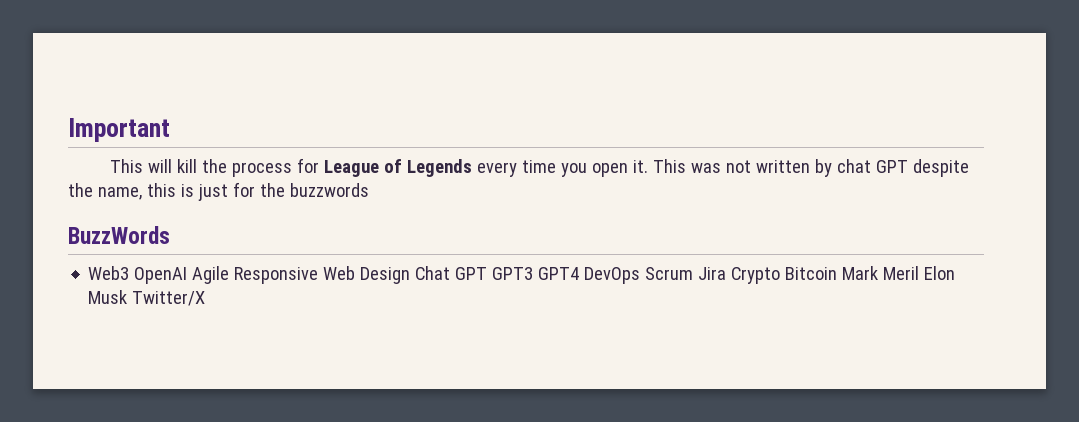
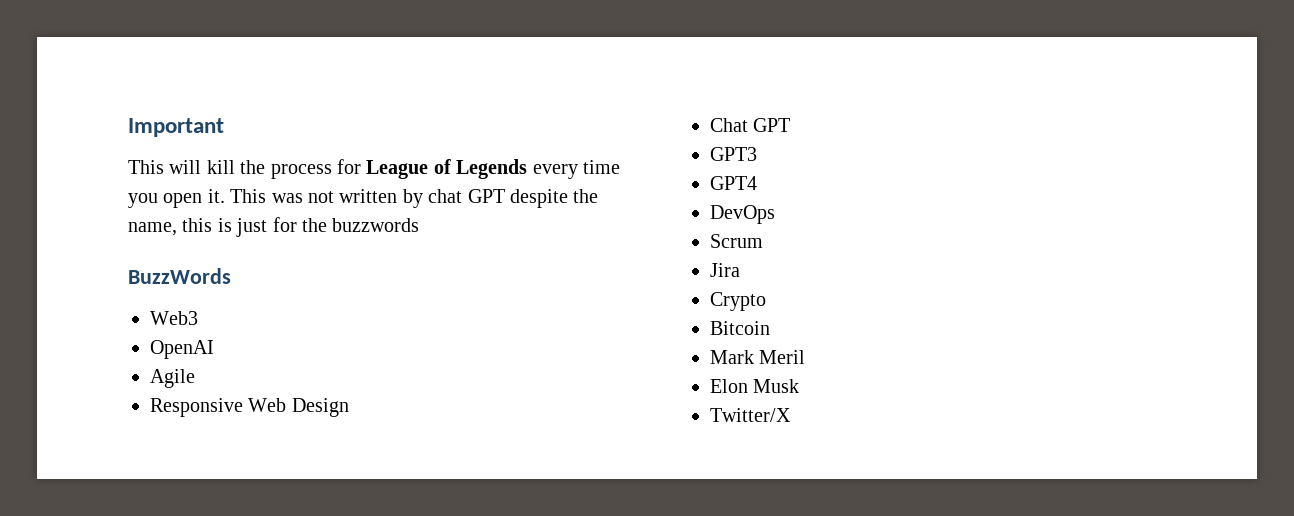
- Web3 OpenAI Agile Responsive Web Design Chat GPT GPT3 GPT4 DevOps Scrum Jira Crypto Bitcoin Mark Meril Elon Musk Twitter/X
+ Web3
+ OpenAI
+ Agile
+ Responsive Web Design
+ Chat GPT
+ GPT3
+ GPT4
+ DevOps
+ Scrum
+ Jira
+ Crypto
+ Bitcoin
+ Mark Meril
+ Elon Musk
+ Twitter/X

